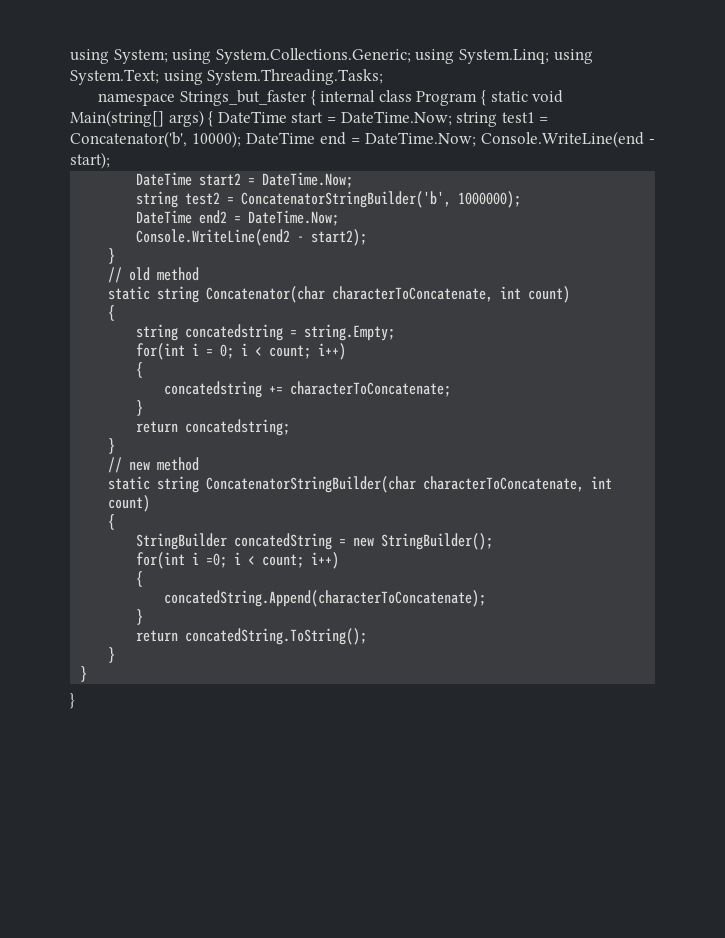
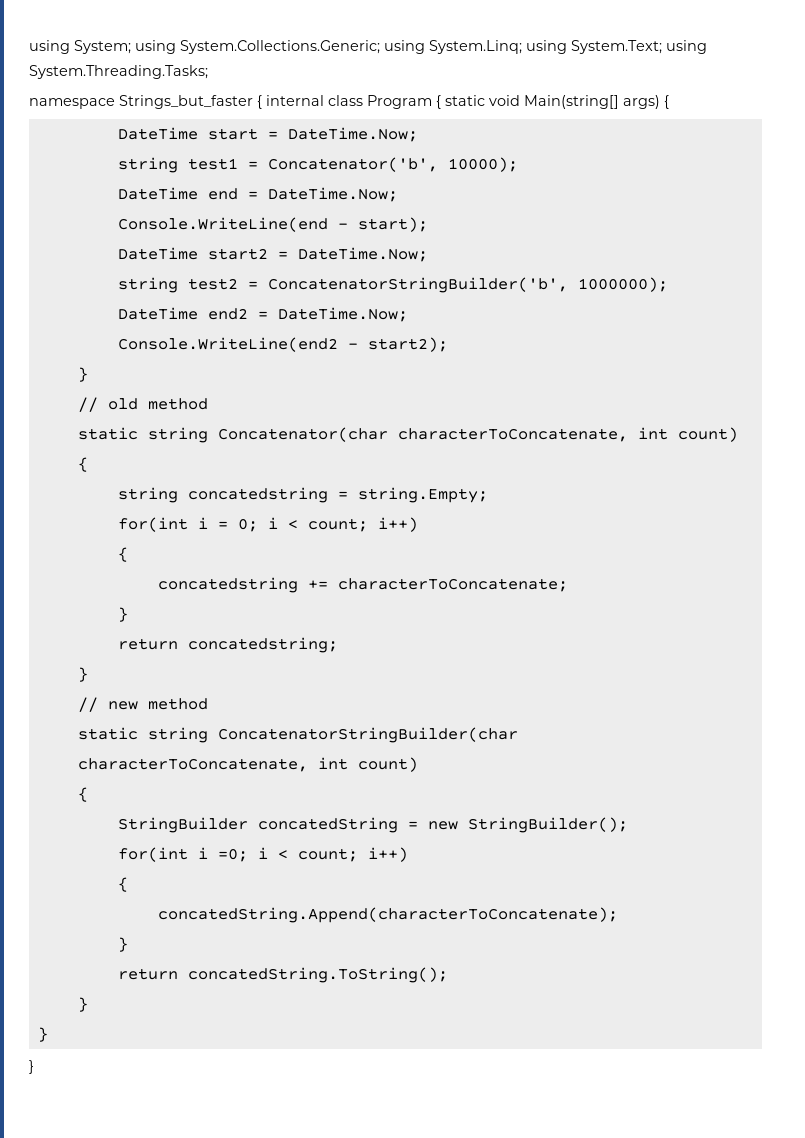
- namespace Strings_but_faster { internal class Program { static void Main(string[] args) { DateTime start = DateTime.Now; string test1 = Concatenator('b', 10000); DateTime end = DateTime.Now; Console.WriteLine(end - start);
+ namespace Strings_but_faster { internal class Program { static void Main(string[] args) {
+ DateTime start = DateTime.Now;
+ string test1 = Concatenator('b', 10000);
+ DateTime end = DateTime.Now;
+ Console.WriteLine(end - start);

